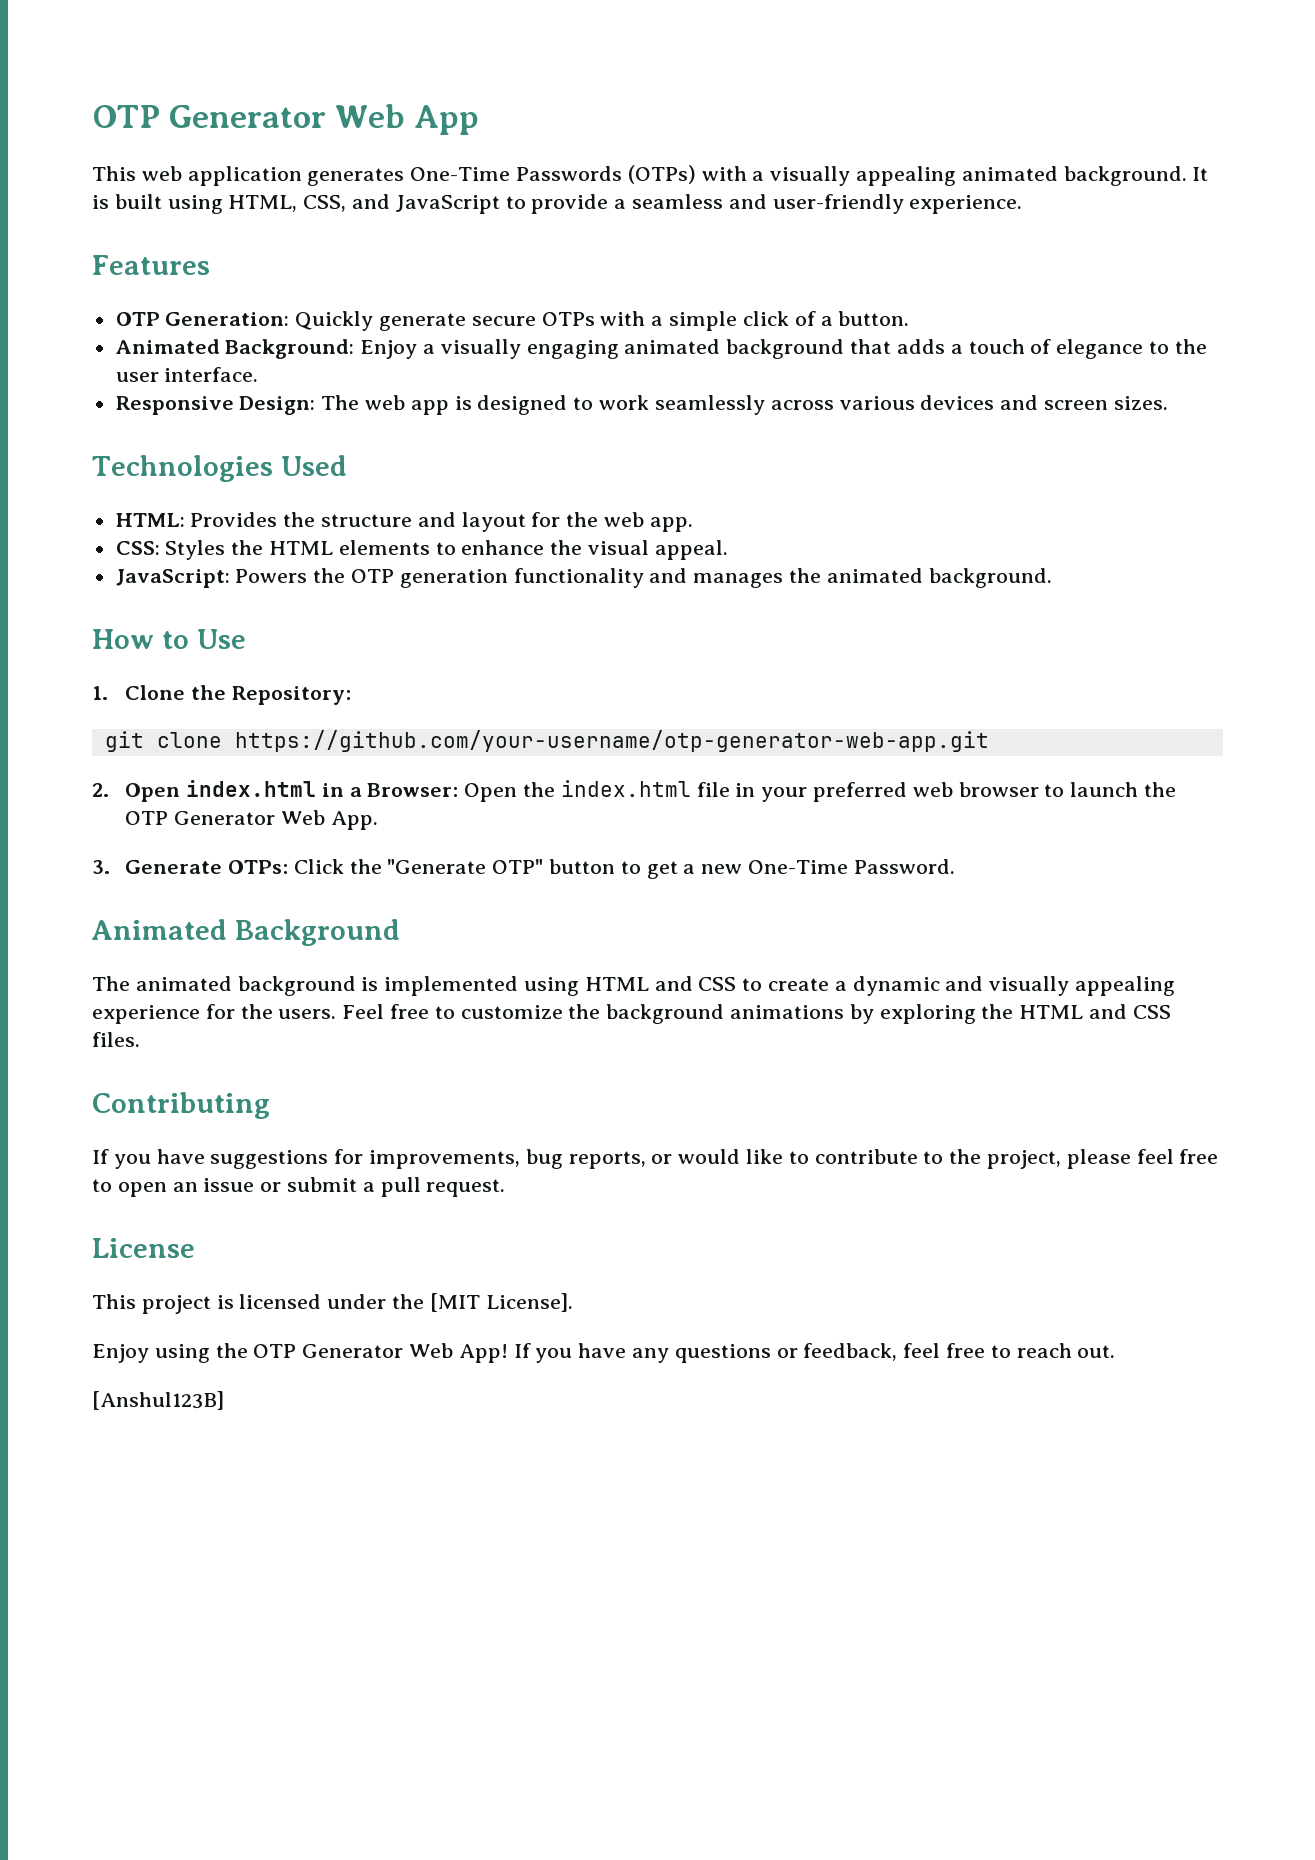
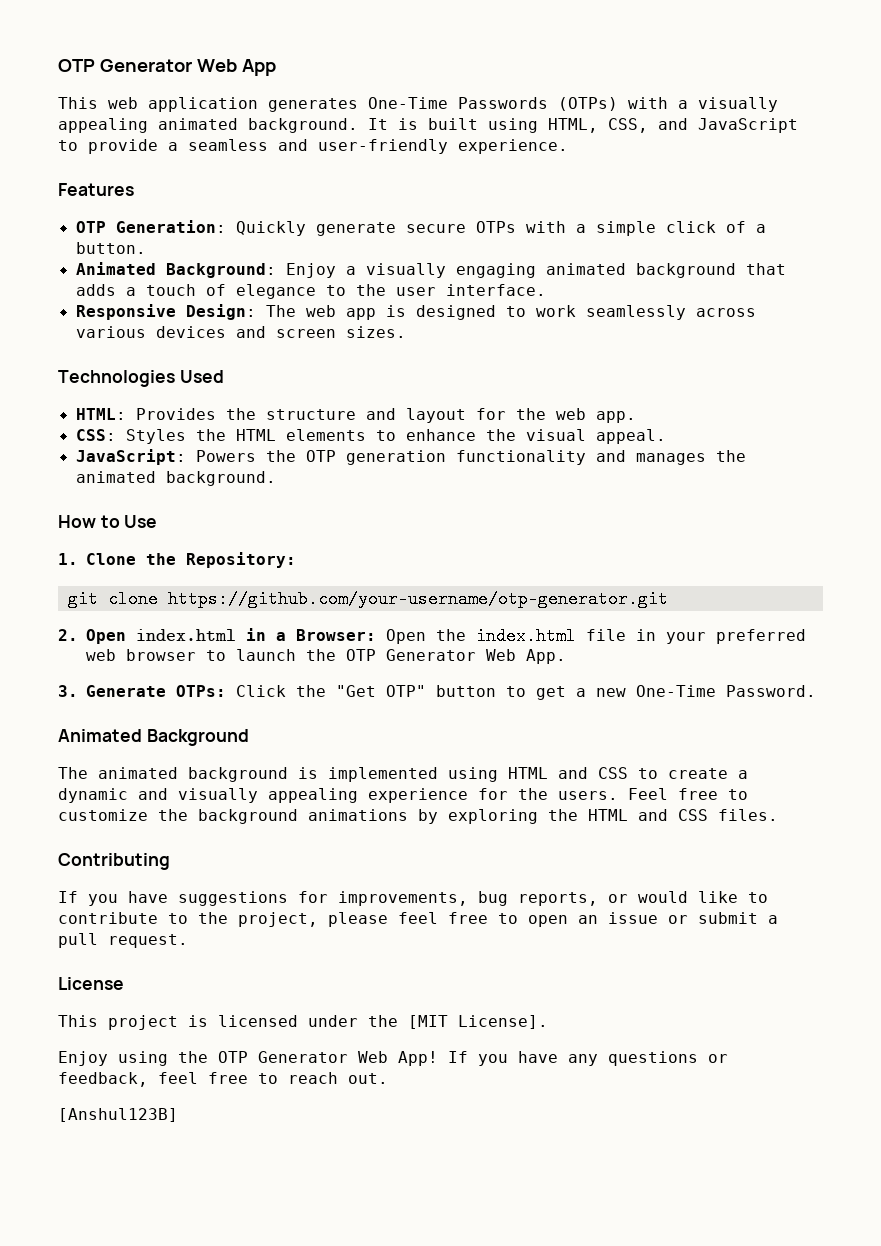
- git clone https://github.com/your-username/otp-generator-web-app.git
+ git clone https://github.com/your-username/otp-generator.git
- 3. Generate OTPs: Click the "Generate OTP" button to get a new One-Time Password.
+ 3. Generate OTPs: Click the "Get OTP" button to get a new One-Time Password.

